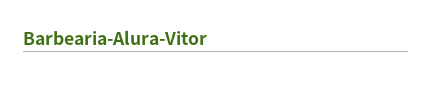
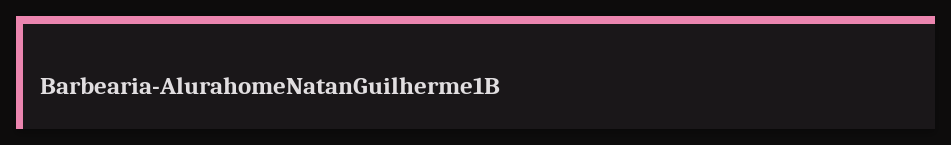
- Barbearia-Alura-Vitor
+ Barbearia-AlurahomeNatanGuilherme1B

